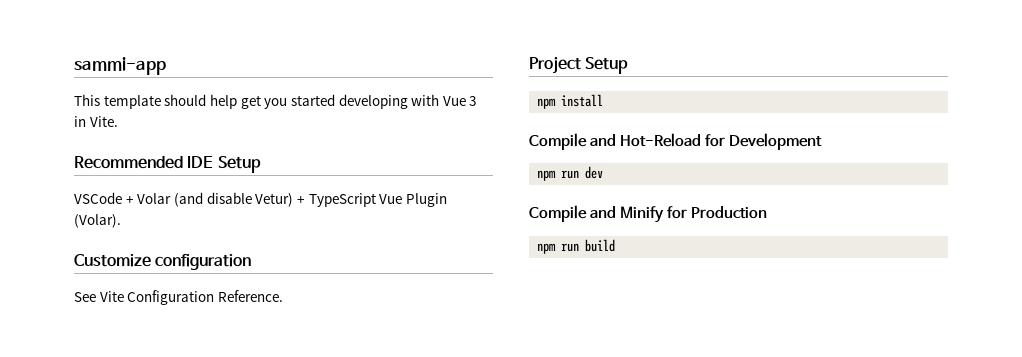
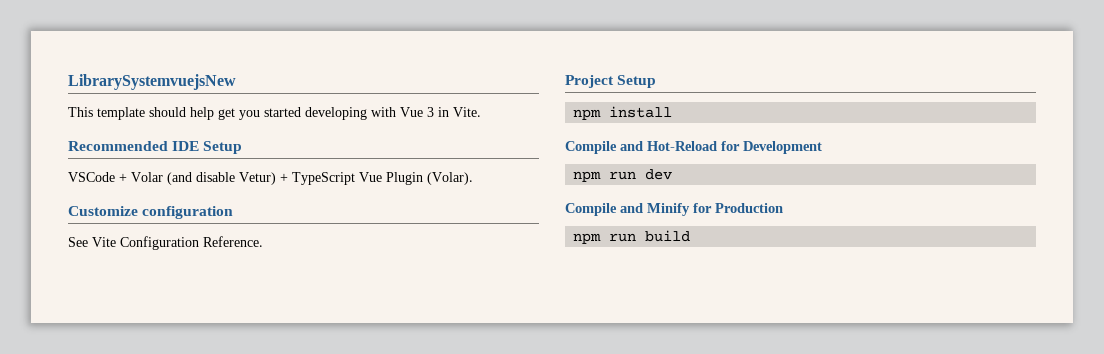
- sammi-app
+ LibrarySystemvuejsNew

